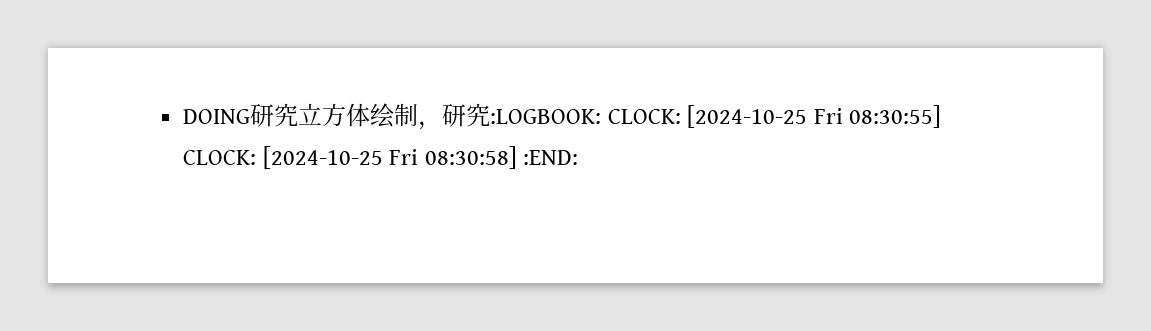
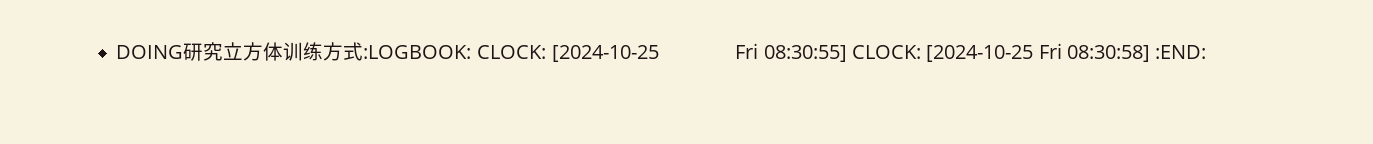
- DOING研究立方体绘制，研究:LOGBOOK: CLOCK: [2024-10-25 Fri 08:30:55] CLOCK: [2024-10-25 Fri 08:30:58] :END:
+ DOING研究立方体训练方式:LOGBOOK: CLOCK: [2024-10-25 Fri 08:30:55] CLOCK: [2024-10-25 Fri 08:30:58] :END:

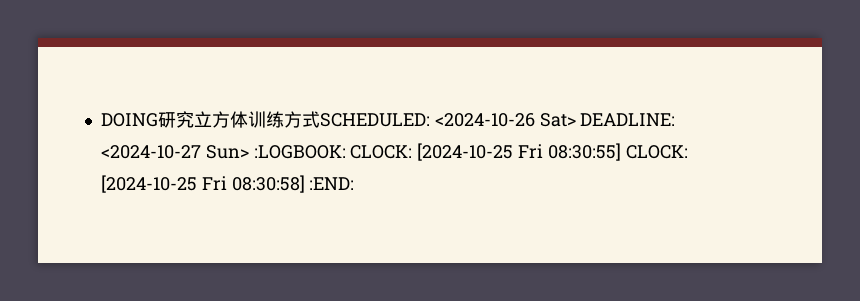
- DOING研究立方体训练方式:LOGBOOK: CLOCK: [2024-10-25 Fri 08:30:55] CLOCK: [2024-10-25 Fri 08:30:58] :END:
+ DOING研究立方体训练方式SCHEDULED: <2024-10-26 Sat> DEADLINE: <2024-10-27 Sun> :LOGBOOK: CLOCK: [2024-10-25 Fri 08:30:55] CLOCK: [2024-10-25 Fri 08:30:58] :END:

